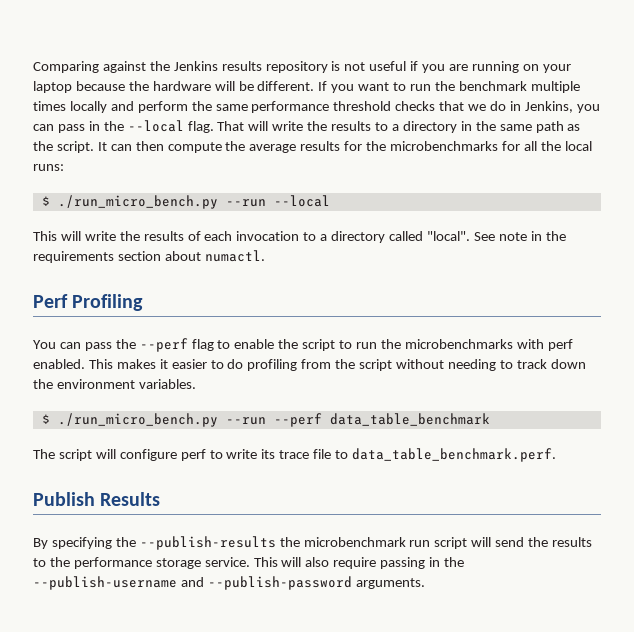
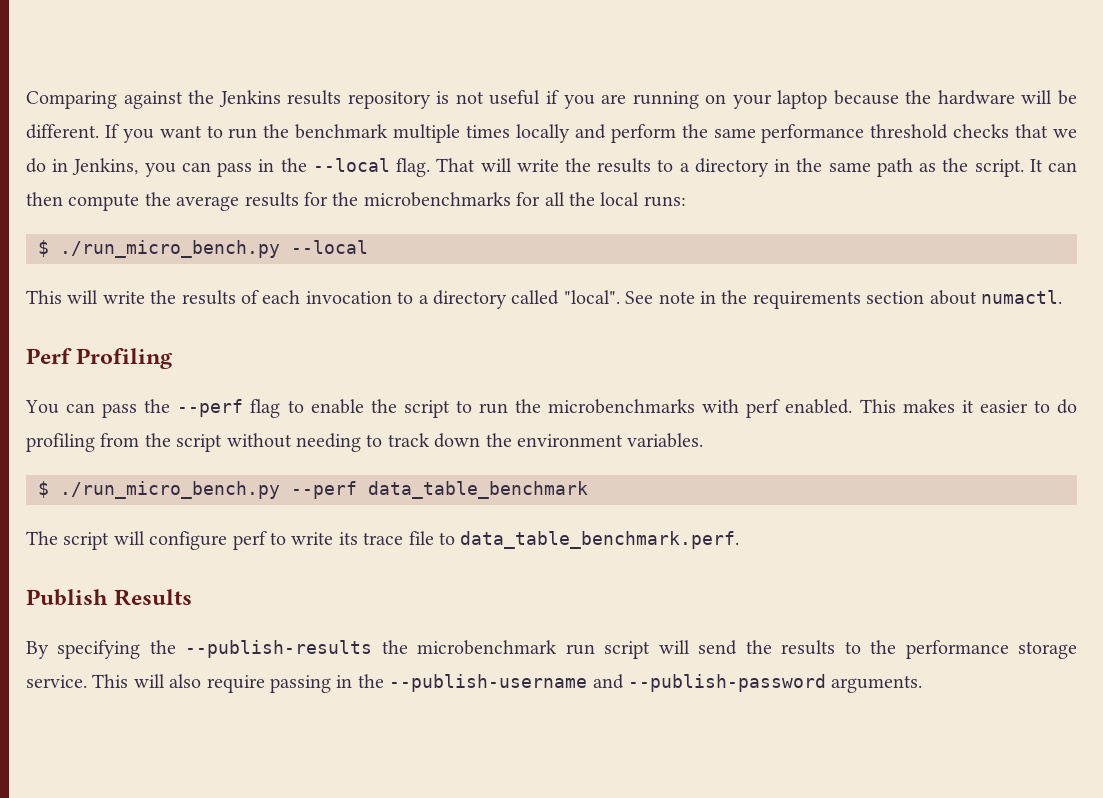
- $ ./run_micro_bench.py --run --local
+ $ ./run_micro_bench.py --local
- $ ./run_micro_bench.py --run --perf data_table_benchmark
+ $ ./run_micro_bench.py --perf data_table_benchmark

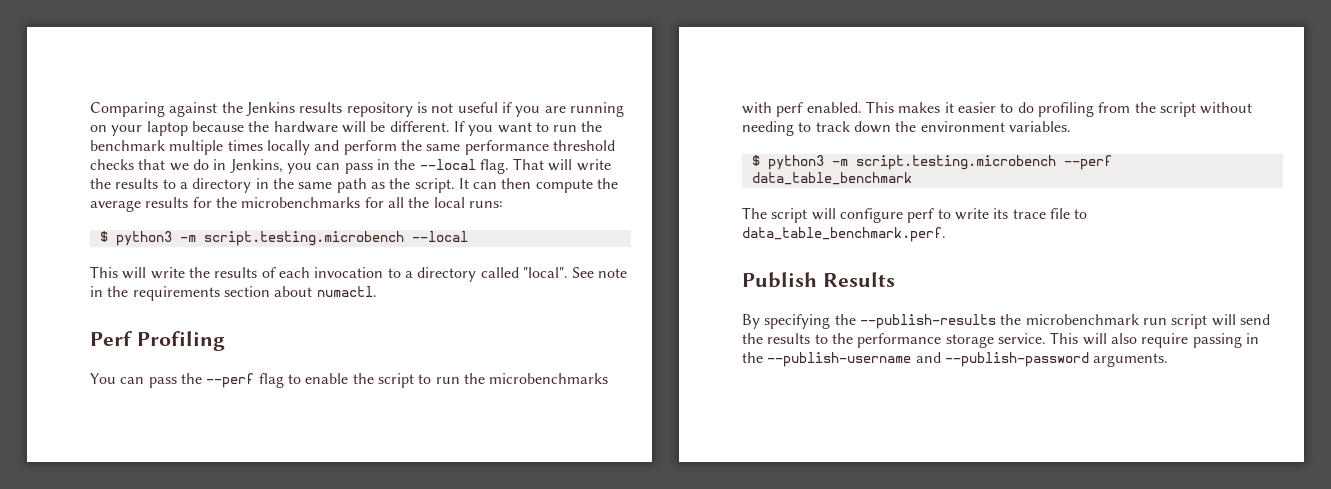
- $ ./run_micro_bench.py --local
+ $ python3 -m script.testing.microbench --local
- $ ./run_micro_bench.py --perf data_table_benchmark
+ $ python3 -m script.testing.microbench --perf data_table_benchmark

